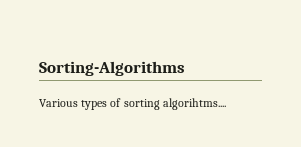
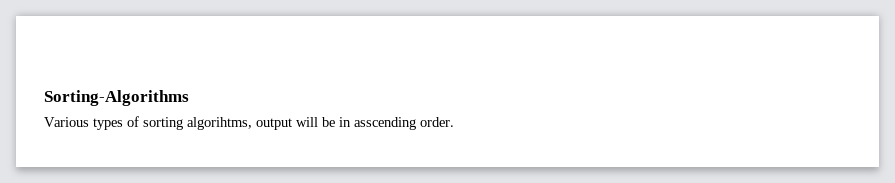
- Various types of sorting algorihtms....
+ Various types of sorting algorihtms, output will be in asscending order.

